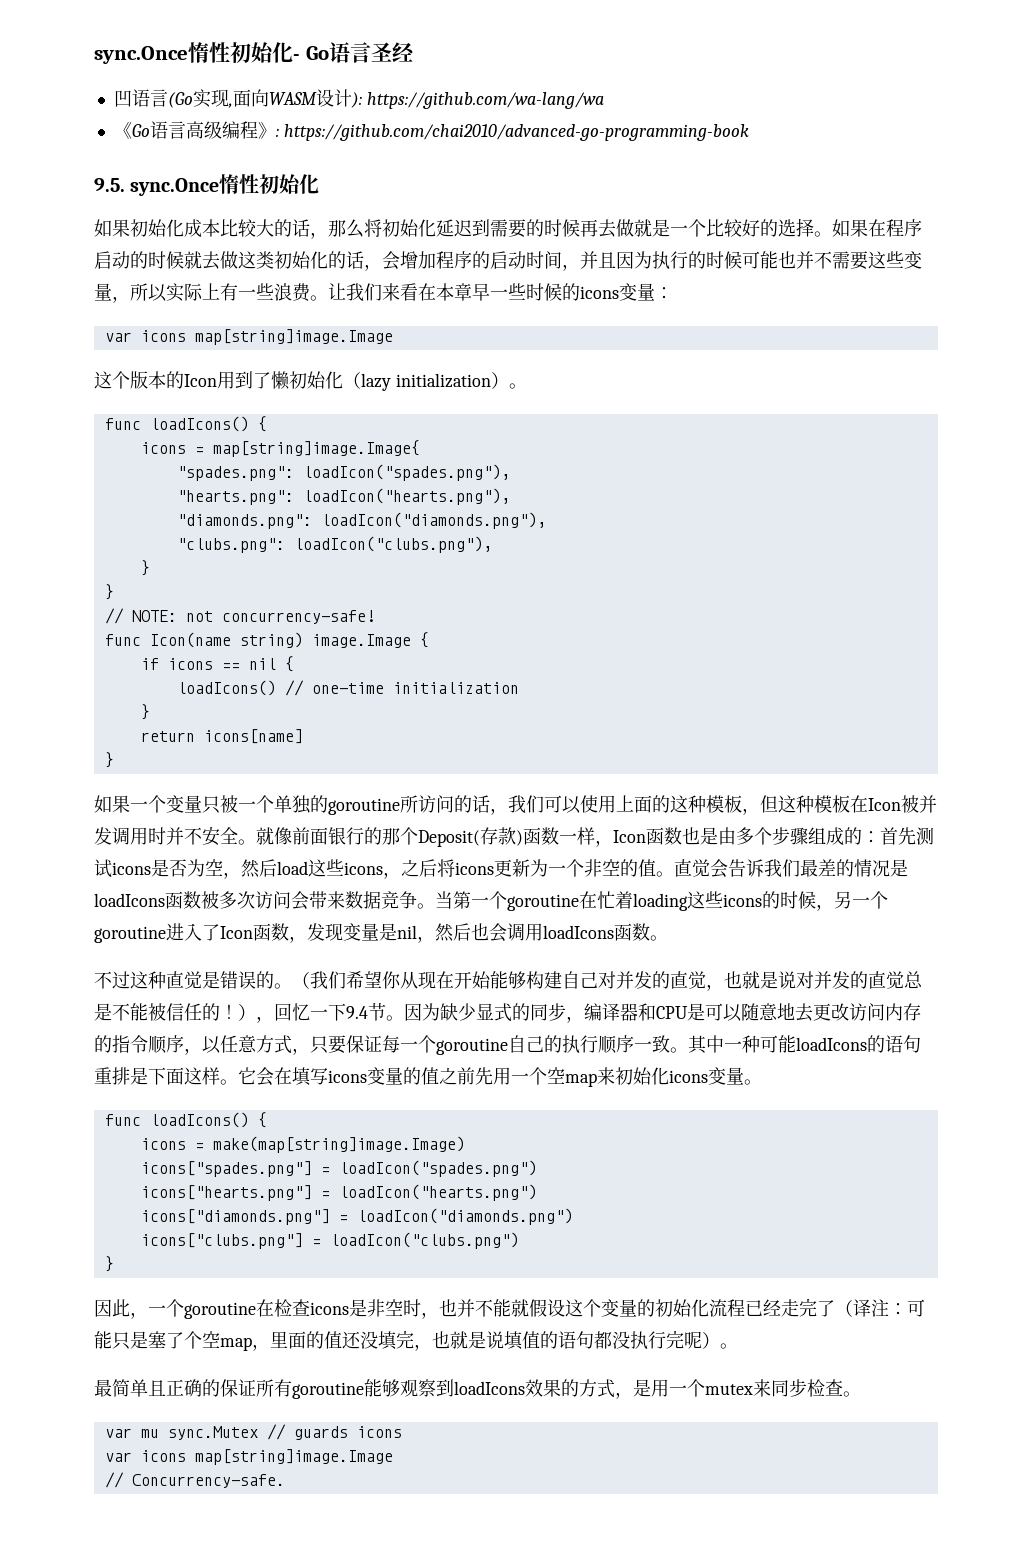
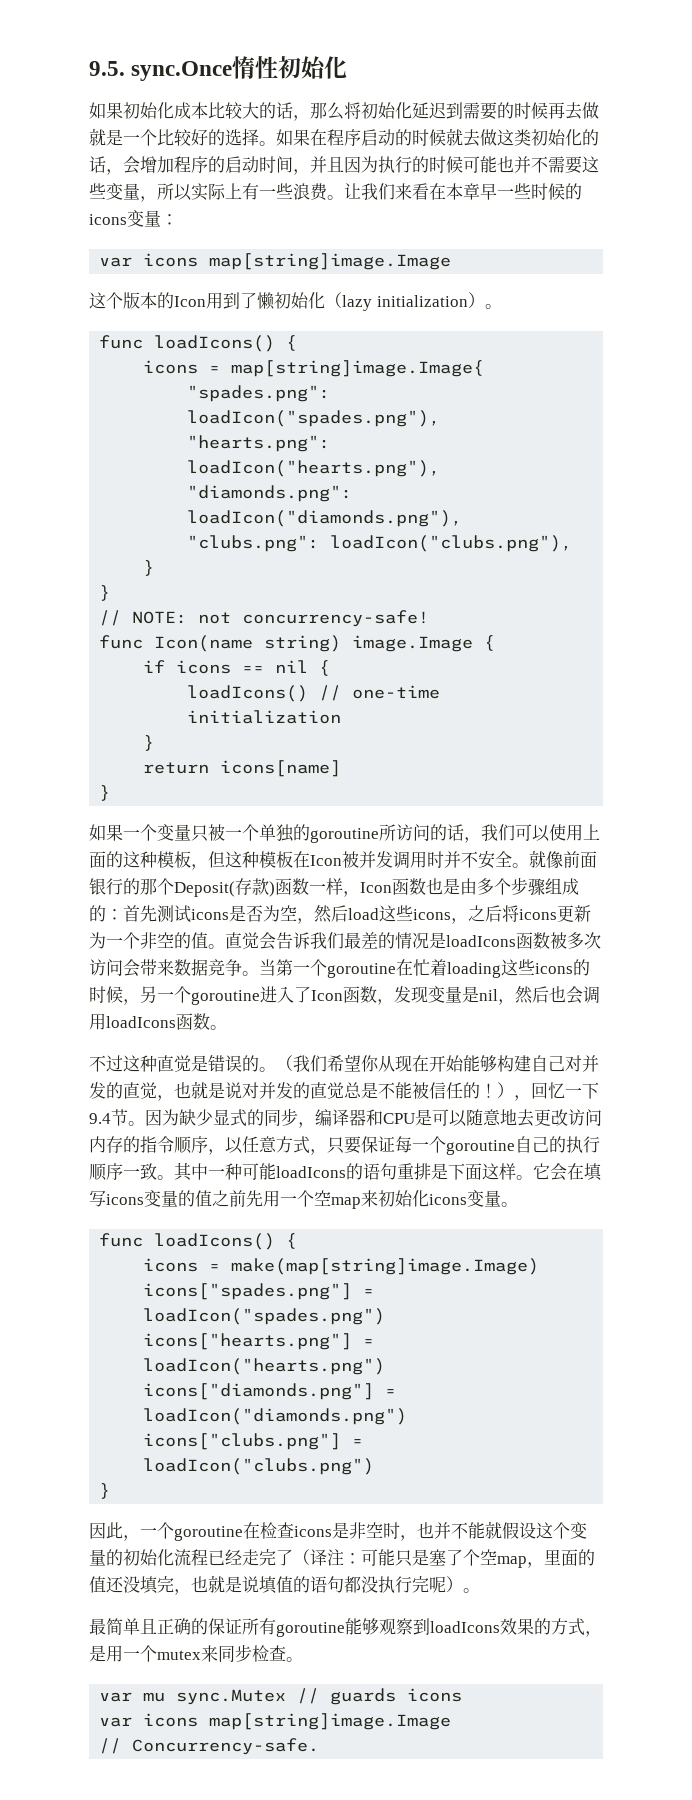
- sync.Once惰性初始化- Go语言圣经
- 凹语言(Go实现,面向WASM设计): https://github.com/wa-lang/wa
- 《Go语言高级编程》: https://github.com/chai2010/advanced-go-programming-book

